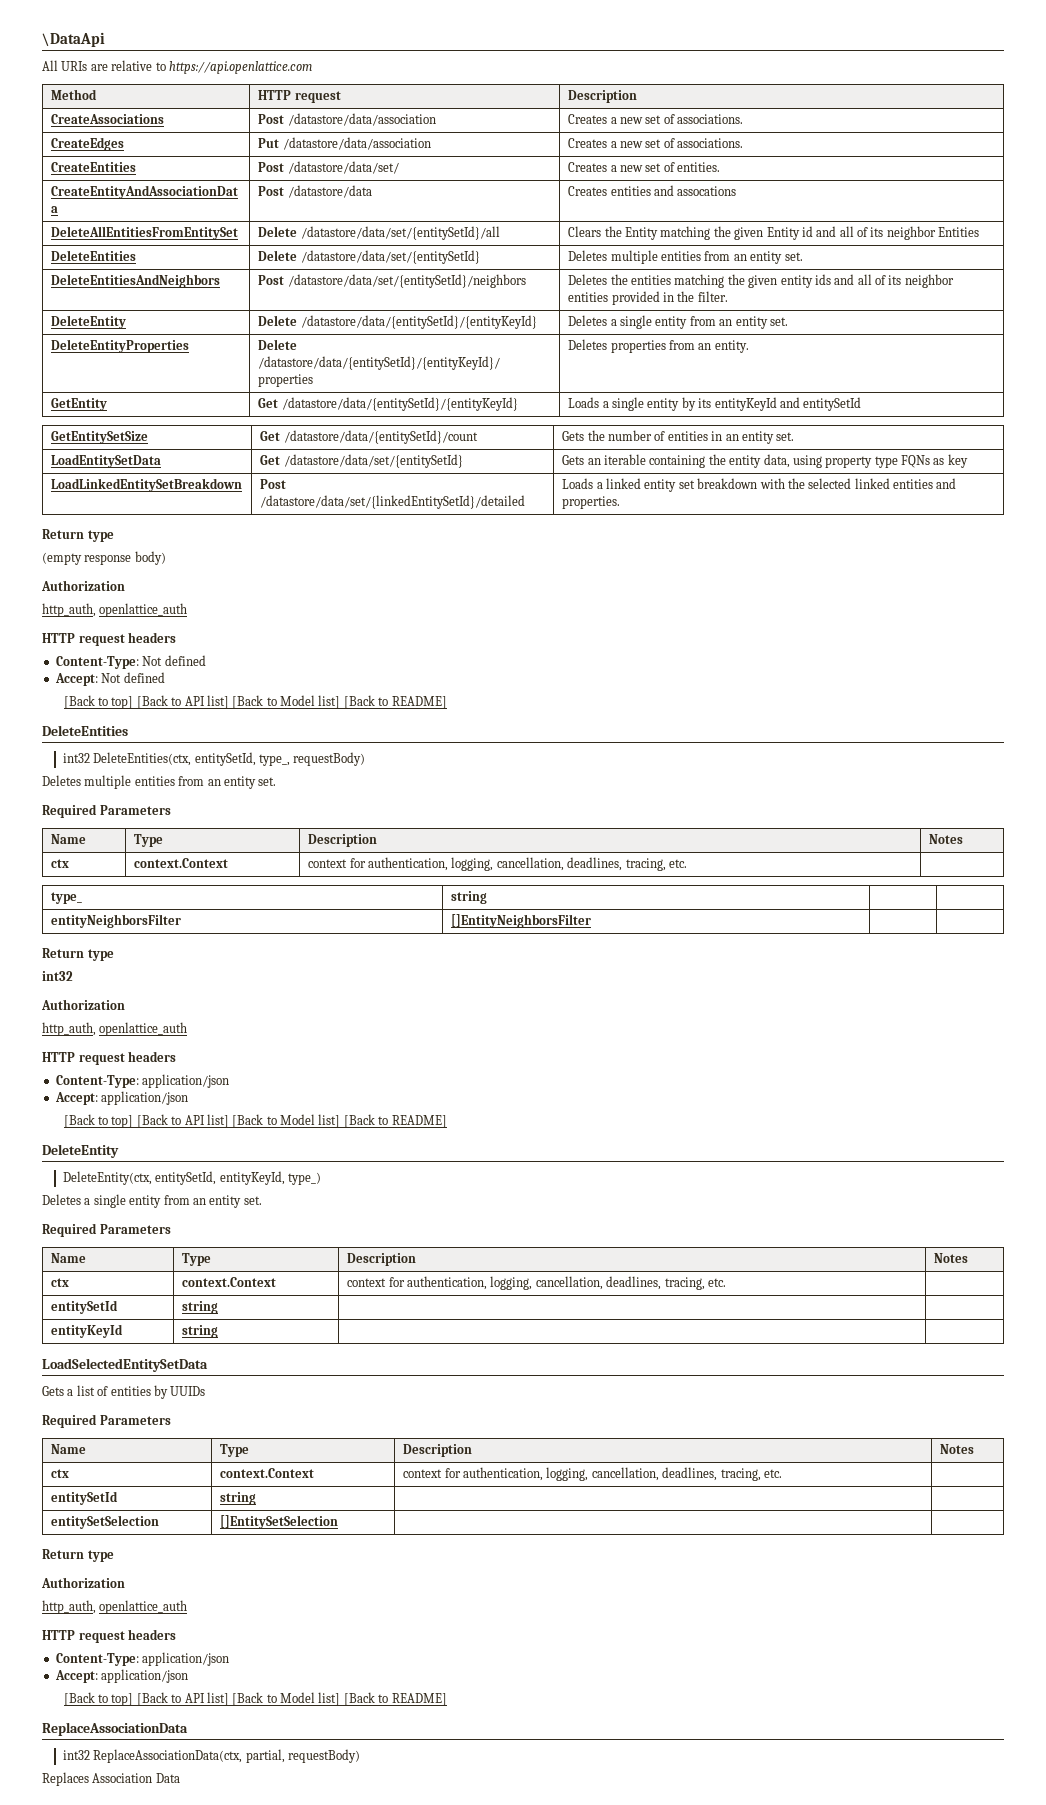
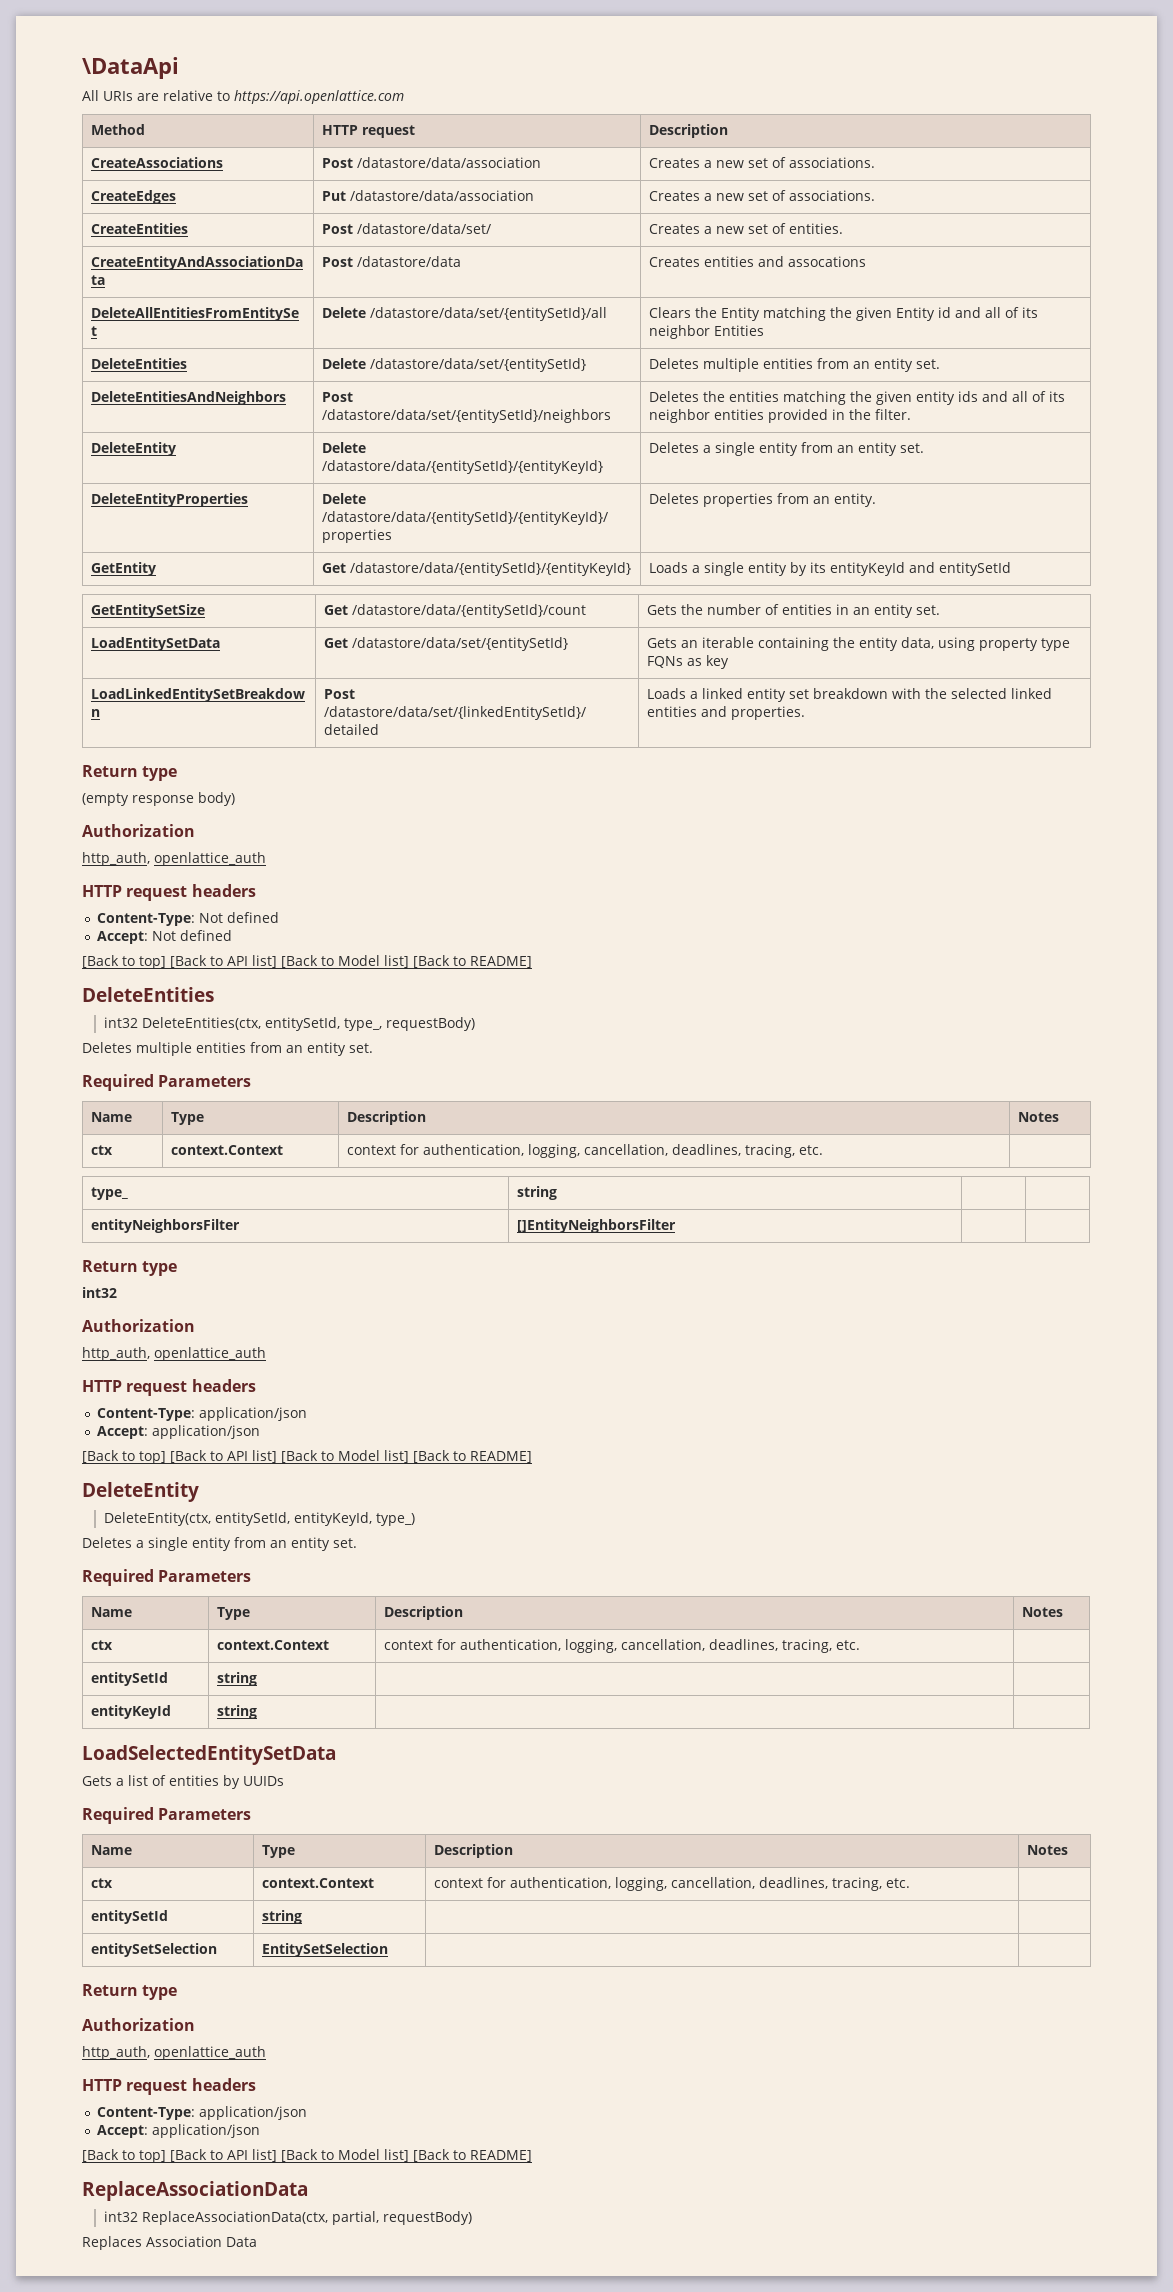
- entitySetSelection | []EntitySetSelection | |
+ entitySetSelection | EntitySetSelection | |

